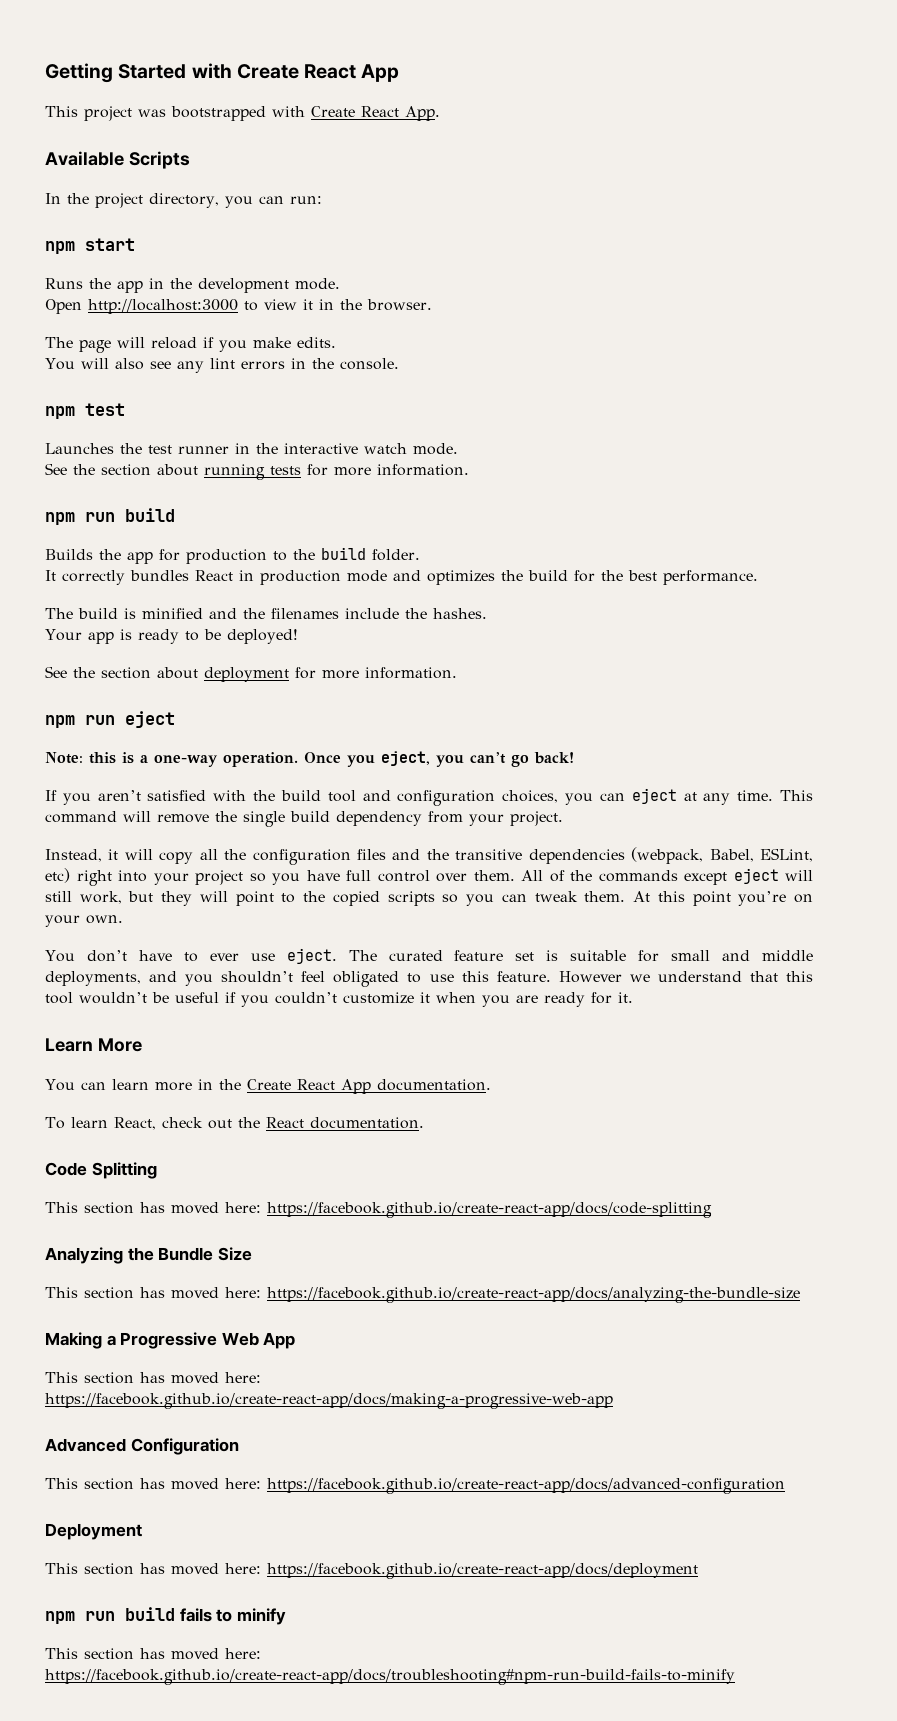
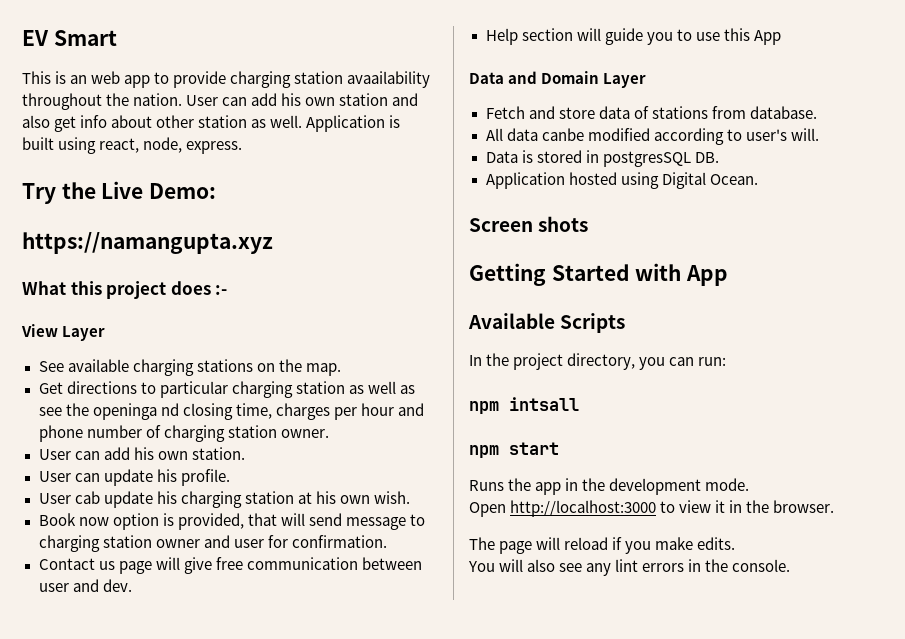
+ EV Smart
+ This is an web app to provide charging station avaailability throughout the nation. User can add his own station and also get info about other station as well. Application is built using react, node, express.
+ Try the Live Demo:
+ https://namangupta.xyz
+ What this project does :-
+ View Layer
+ See available charging stations on the map.
+ Get directions to particular charging station as well as see the openinga nd closing time, charges per hour and phone number of charging station owner.
+ User can add his own station.
+ User can update his profile.
+ User cab update his charging station at his own wish.
+ Book now option is provided, that will send message to charging station owner and user for confirmation.
+ Contact us page will give free communication between user and dev.
+ Help section will guide you to use this App
+ Data and Domain Layer
+ Fetch and store data of stations from database.
+ All data canbe modified according to user's will.
+ Data is stored in postgresSQL DB.
+ Application hosted using Digital Ocean.
+ Screen shots
- Getting Started with Create React App
- This project was bootstrapped with Create React App.
+ Getting Started with App
+ npm intsall
- npm test
- Launches the test runner in the interactive watch mode.
- See the section about running tests for more information.
- npm run build
- Builds the app for production to the build folder.
- It correctly bundles React in production mode and optimizes the build for the best performance.
- The build is minified and the filenames include the hashes.
- Your app is ready to be deployed!
- See the section about deployment for more information.
- npm run eject
- Note: this is a one-way operation. Once you eject, you can’t go back!
- If you aren’t satisfied with the build tool and configuration choices, you can eject at any time. This command will remove the single build dependency from your project.
- Instead, it will copy all the configuration files and the transitive dependencies (webpack, Babel, ESLint, etc) right into your project so you have full control over them. All of the commands except eject will still work, but they will point to the copied scripts so you can tweak them. At this point you’re on your own.
- You don’t have to ever use eject. The curated feature set is suitable for small and middle deployments, and you shouldn’t feel obligated to use this feature. However we understand that this tool wouldn’t be useful if you couldn’t customize it when you are ready for it.
- Learn More
- You can learn more in the Create React App documentation.
- To learn React, check out the React documentation.
- Code Splitting
- This section has moved here: https://facebook.github.io/create-react-app/docs/code-splitting
- Analyzing the Bundle Size
- This section has moved here: https://facebook.github.io/create-react-app/docs/analyzing-the-bundle-size
- Making a Progressive Web App
- This section has moved here: https://facebook.github.io/create-react-app/docs/making-a-progressive-web-app
- Advanced Configuration
- This section has moved here: https://facebook.github.io/create-react-app/docs/advanced-configuration
- Deployment
- This section has moved here: https://facebook.github.io/create-react-app/docs/deployment
- npm run build fails to minify
- This section has moved here: https://facebook.github.io/create-react-app/docs/troubleshooting#npm-run-build-fails-to-minify

